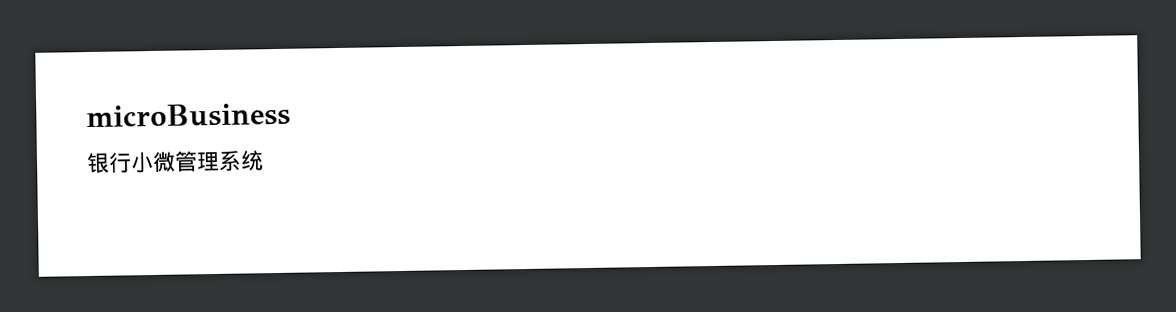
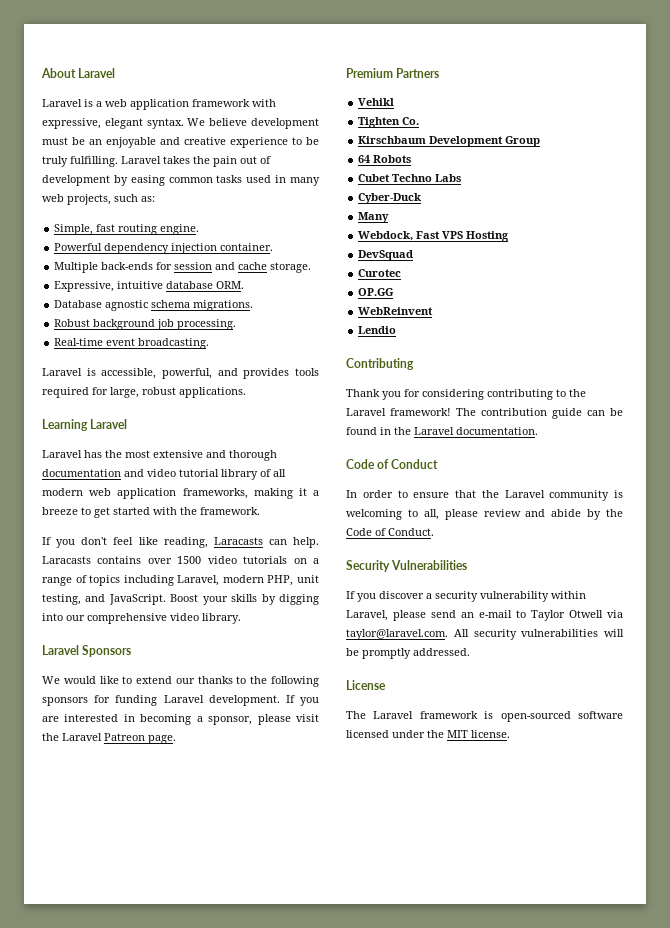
- microBusiness
- 银行小微管理系统
+ About Laravel
+ Laravel is a web application framework with expressive, elegant syntax. We believe development must be an enjoyable and creative experience to be truly fulfilling. Laravel takes the pain out of development by easing common tasks used in many web projects, such as:
+ Simple, fast routing engine.
+ Powerful dependency injection container.
+ Multiple back-ends for session and cache storage.
+ Expressive, intuitive database ORM.
+ Database agnostic schema migrations.
+ Robust background job processing.
+ Real-time event broadcasting.
+ Laravel is accessible, powerful, and provides tools required for large, robust applications.
+ Learning Laravel
+ Laravel has the most extensive and thorough documentation and video tutorial library of all modern web application frameworks, making it a breeze to get started with the framework.
+ If you don't feel like reading, Laracasts can help. Laracasts contains over 1500 video tutorials on a range of topics including Laravel, modern PHP, unit testing, and JavaScript. Boost your skills by digging into our comprehensive video library.
+ Laravel Sponsors
+ We would like to extend our thanks to the following sponsors for funding Laravel development. If you are interested in becoming a sponsor, please visit the Laravel Patreon page.
+ Premium Partners
+ Vehikl
+ Tighten Co.
+ Kirschbaum Development Group
+ 64 Robots
+ Cubet Techno Labs
+ Cyber-Duck
+ Many
+ Webdock, Fast VPS Hosting
+ DevSquad
+ Curotec
+ OP.GG
+ WebReinvent
+ Lendio
+ Contributing
+ Thank you for considering contributing to the Laravel framework! The contribution guide can be found in the Laravel documentation.
+ Code of Conduct
+ In order to ensure that the Laravel community is welcoming to all, please review and abide by the Code of Conduct.
+ Security Vulnerabilities
+ If you discover a security vulnerability within Laravel, please send an e-mail to Taylor Otwell via taylor@laravel.com. All security vulnerabilities will be promptly addressed.
+ License
+ The Laravel framework is open-sourced software licensed under the MIT license.

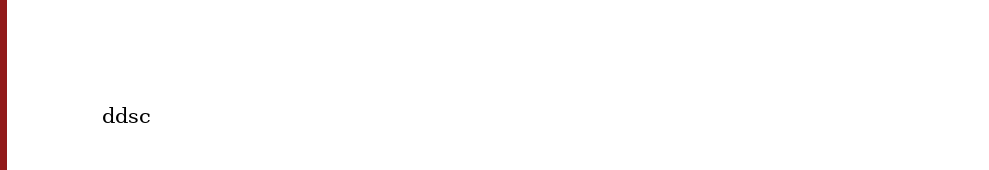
- About Laravel
- Laravel is a web application framework with expressive, elegant syntax. We believe development must be an enjoyable and creative experience to be truly fulfilling. Laravel takes the pain out of development by easing common tasks used in many web projects, such as:
- Simple, fast routing engine.
- Powerful dependency injection container.
- Multiple back-ends for session and cache storage.
- Expressive, intuitive database ORM.
- Database agnostic schema migrations.
- Robust background job processing.
- Real-time event broadcasting.
- Laravel is accessible, powerful, and provides tools required for large, robust applications.
- Learning Laravel
- Laravel has the most extensive and thorough documentation and video tutorial library of all modern web application frameworks, making it a breeze to get started with the framework.
- If you don't feel like reading, Laracasts can help. Laracasts contains over 1500 video tutorials on a range of topics including Laravel, modern PHP, unit testing, and JavaScript. Boost your skills by digging into our comprehensive video library.
- Laravel Sponsors
- We would like to extend our thanks to the following sponsors for funding Laravel development. If you are interested in becoming a sponsor, please visit the Laravel Patreon page.
- Premium Partners
- Vehikl
- Tighten Co.
- Kirschbaum Development Group
- 64 Robots
- Cubet Techno Labs
- Cyber-Duck
- Many
- Webdock, Fast VPS Hosting
- DevSquad
- Curotec
- OP.GG
- WebReinvent
- Lendio
- Contributing
- Thank you for considering contributing to the Laravel framework! The contribution guide can be found in the Laravel documentation.
- Code of Conduct
- In order to ensure that the Laravel community is welcoming to all, please review and abide by the Code of Conduct.
- Security Vulnerabilities
- If you discover a security vulnerability within Laravel, please send an e-mail to Taylor Otwell via taylor@laravel.com. All security vulnerabilities will be promptly addressed.
- License
- The Laravel framework is open-sourced software licensed under the MIT license.
+ ddsc

